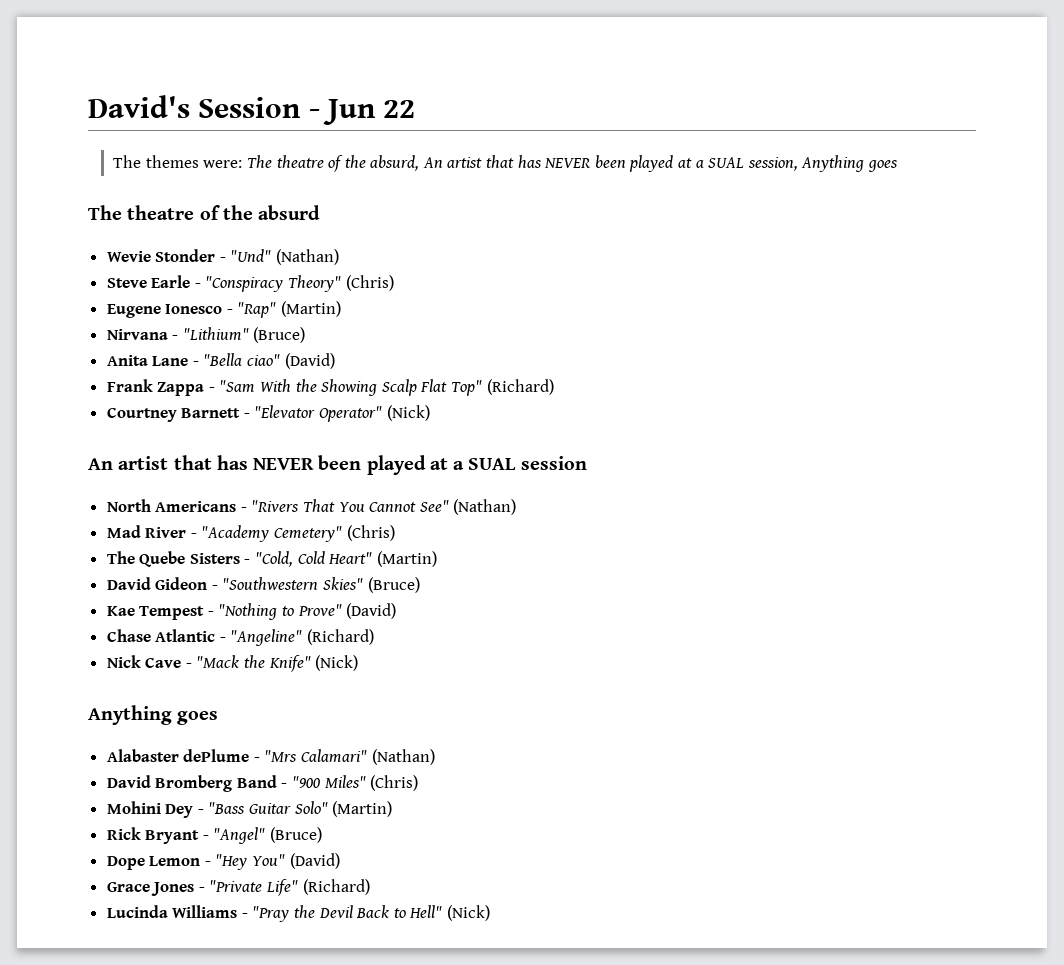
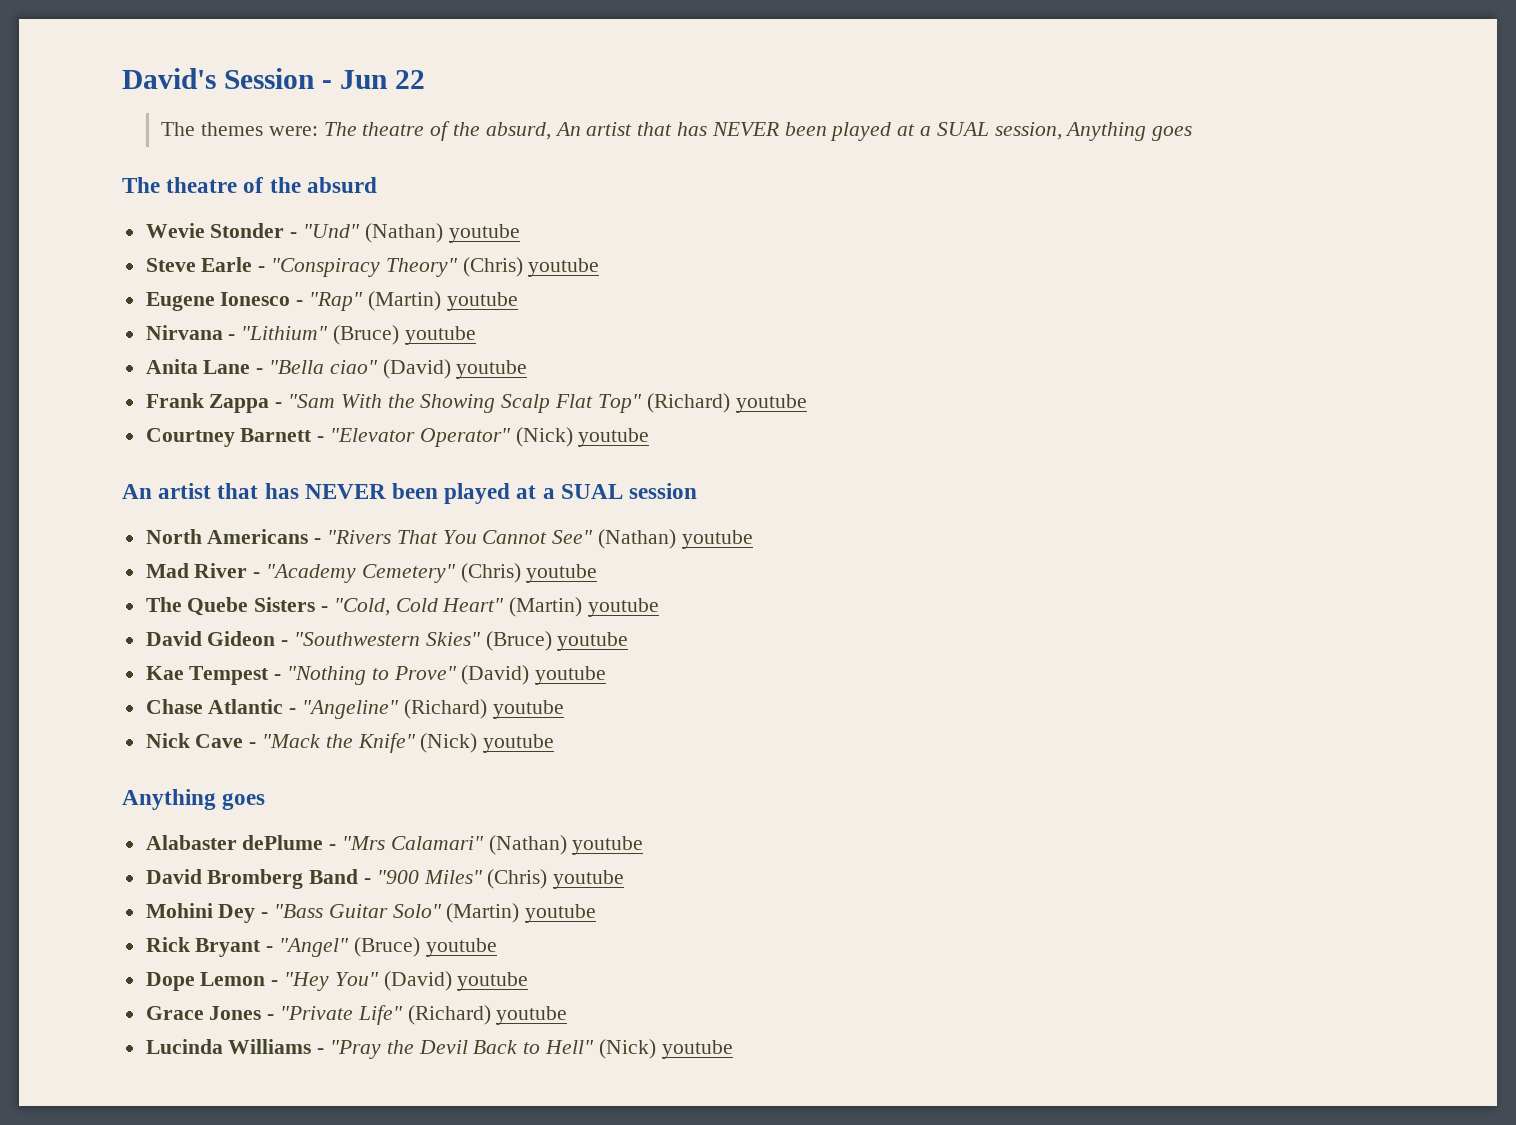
- Wevie Stonder - "Und" (Nathan)
+ Wevie Stonder - "Und" (Nathan) youtube
- Steve Earle - "Conspiracy Theory" (Chris)
+ Steve Earle - "Conspiracy Theory" (Chris) youtube
- Eugene Ionesco - "Rap" (Martin)
+ Eugene Ionesco - "Rap" (Martin) youtube
- Nirvana - "Lithium" (Bruce)
+ Nirvana - "Lithium" (Bruce) youtube
- Anita Lane - "Bella ciao" (David)
+ Anita Lane - "Bella ciao" (David) youtube
- Frank Zappa - "Sam With the Showing Scalp Flat Top" (Richard)
+ Frank Zappa - "Sam With the Showing Scalp Flat Top" (Richard) youtube
- Courtney Barnett - "Elevator Operator" (Nick)
+ Courtney Barnett - "Elevator Operator" (Nick) youtube
- North Americans - "Rivers That You Cannot See" (Nathan)
+ North Americans - "Rivers That You Cannot See" (Nathan) youtube
- Mad River - "Academy Cemetery" (Chris)
+ Mad River - "Academy Cemetery" (Chris) youtube
- The Quebe Sisters - "Cold, Cold Heart" (Martin)
+ The Quebe Sisters - "Cold, Cold Heart" (Martin) youtube
- David Gideon - "Southwestern Skies" (Bruce)
+ David Gideon - "Southwestern Skies" (Bruce) youtube
- Kae Tempest - "Nothing to Prove" (David)
+ Kae Tempest - "Nothing to Prove" (David) youtube
- Chase Atlantic - "Angeline" (Richard)
+ Chase Atlantic - "Angeline" (Richard) youtube
- Nick Cave - "Mack the Knife" (Nick)
+ Nick Cave - "Mack the Knife" (Nick) youtube
- Alabaster dePlume - "Mrs Calamari" (Nathan)
+ Alabaster dePlume - "Mrs Calamari" (Nathan) youtube
- David Bromberg Band - "900 Miles" (Chris)
+ David Bromberg Band - "900 Miles" (Chris) youtube
- Mohini Dey - "Bass Guitar Solo" (Martin)
+ Mohini Dey - "Bass Guitar Solo" (Martin) youtube
- Rick Bryant - "Angel" (Bruce)
+ Rick Bryant - "Angel" (Bruce) youtube
- Dope Lemon - "Hey You" (David)
+ Dope Lemon - "Hey You" (David) youtube
- Grace Jones - "Private Life" (Richard)
+ Grace Jones - "Private Life" (Richard) youtube
- Lucinda Williams - "Pray the Devil Back to Hell" (Nick)
+ Lucinda Williams - "Pray the Devil Back to Hell" (Nick) youtube

